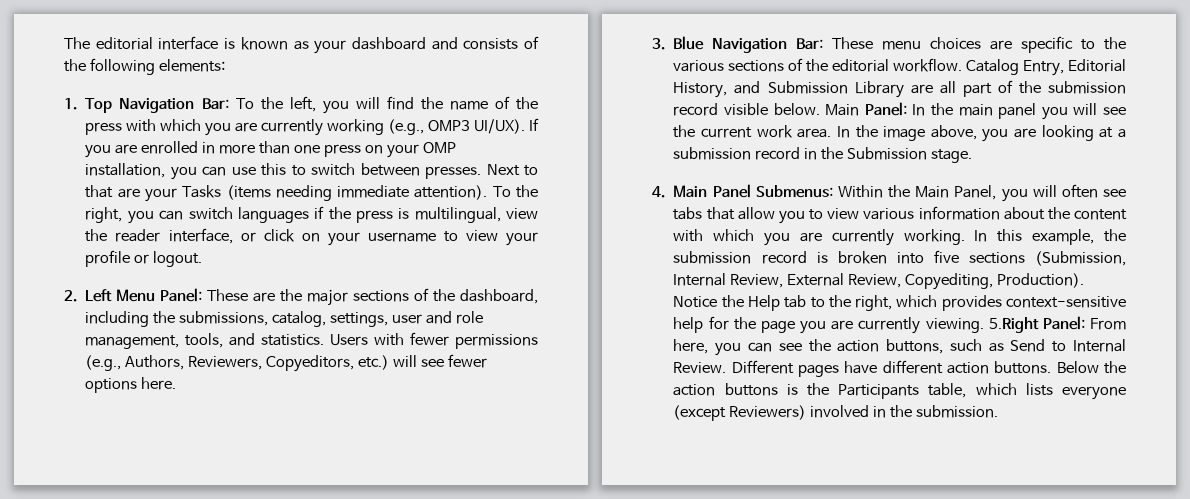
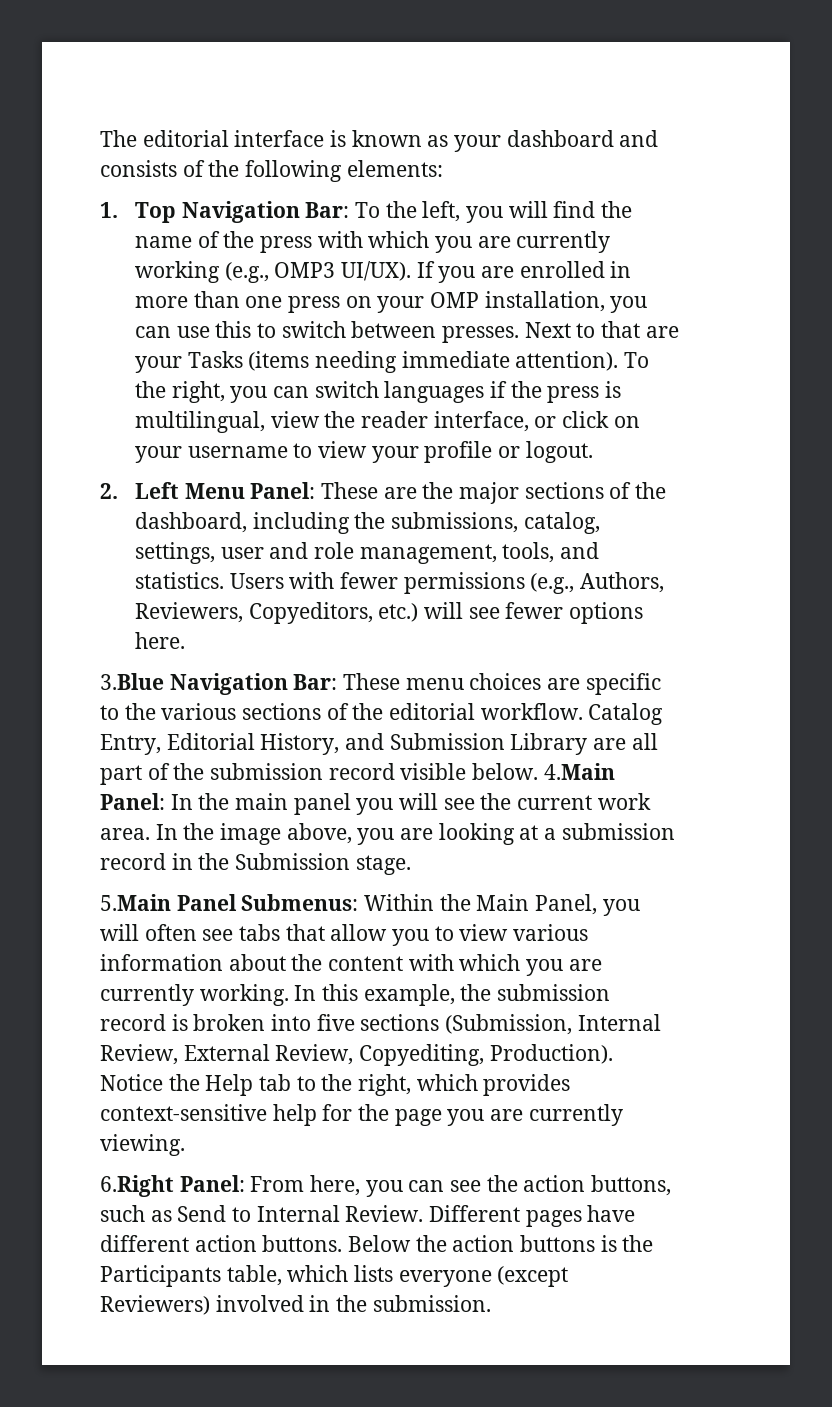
- 3. Blue Navigation Bar: These menu choices are specific to the various sections of the editorial workflow.
+ 3.Blue Navigation Bar: These menu choices are specific to the various sections of the editorial workflow.
- Main Panel: In the main panel you will see the current work area.
+ 4.Main Panel: In the main panel you will see the current work area.
- 4. Main Panel Submenus: Within the Main Panel, you will often see tabs that allow you to view various information about the content with which you are currently working.
+ 5.Main Panel Submenus: Within the Main Panel, you will often see tabs that allow you to view various information about the content with which you are currently working.
- Notice the Help tab to the right, which provides context-sensitive help for the page you are currently viewing. 5.Right Panel: From here, you can see the action buttons, such as Send to Internal Review.
+ Notice the Help tab to the right, which provides context-sensitive help for the page you are currently viewing.
+ 6.Right Panel: From here, you can see the action buttons, such as Send to Internal Review.

